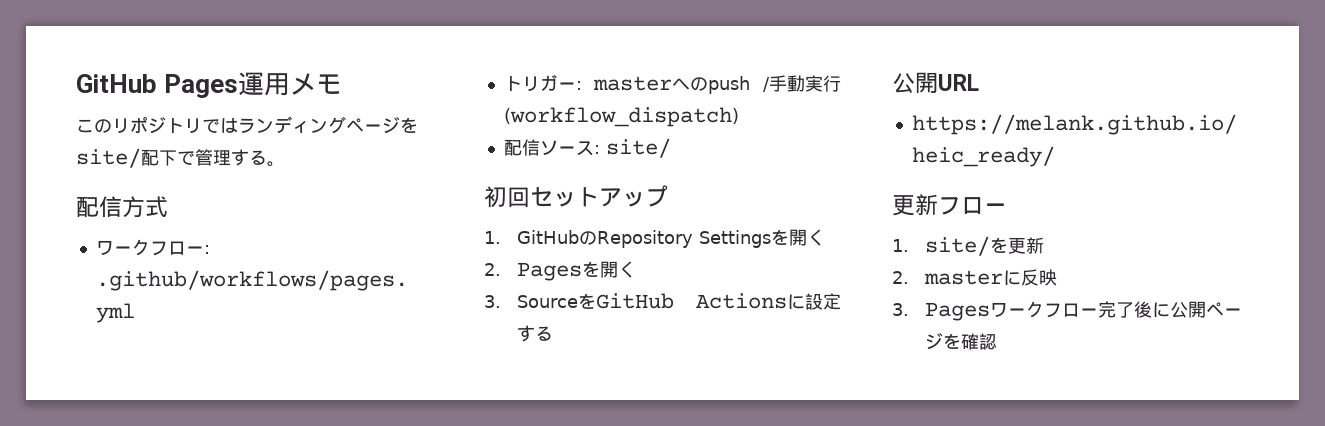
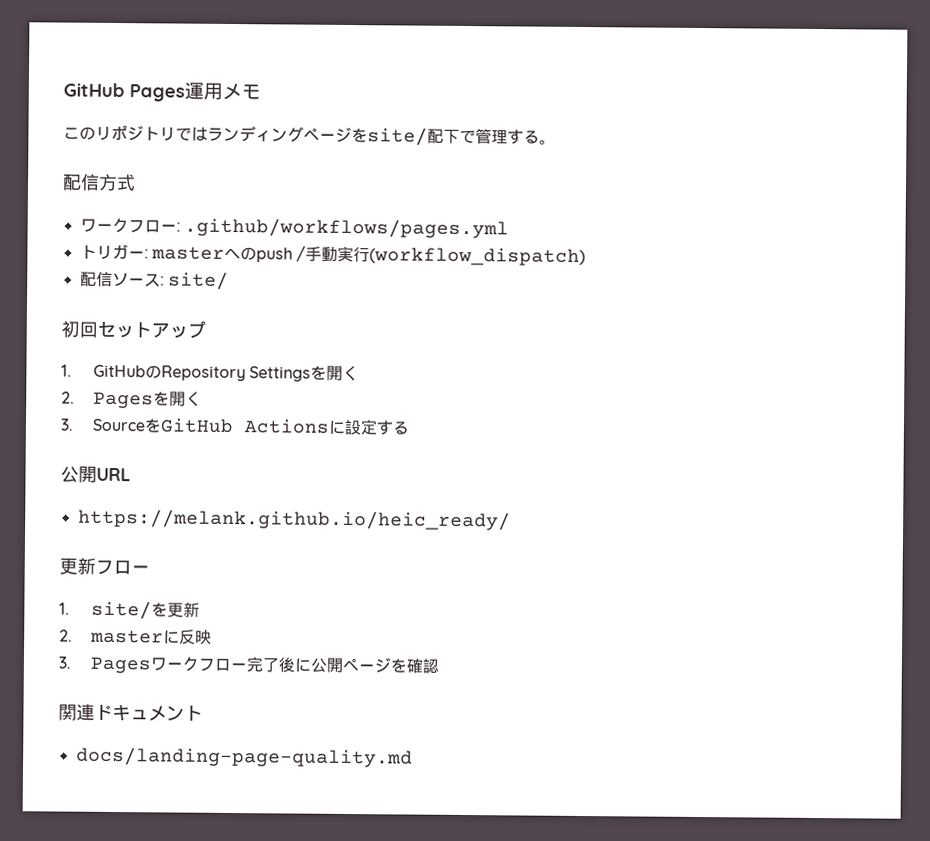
+ 関連ドキュメント
+ docs/landing-page-quality.md

